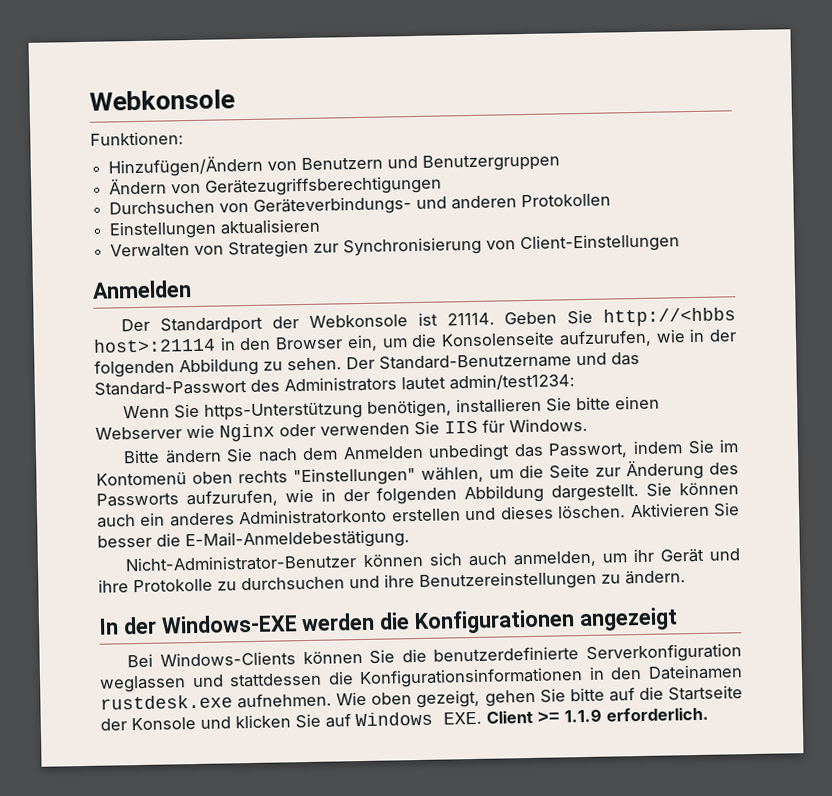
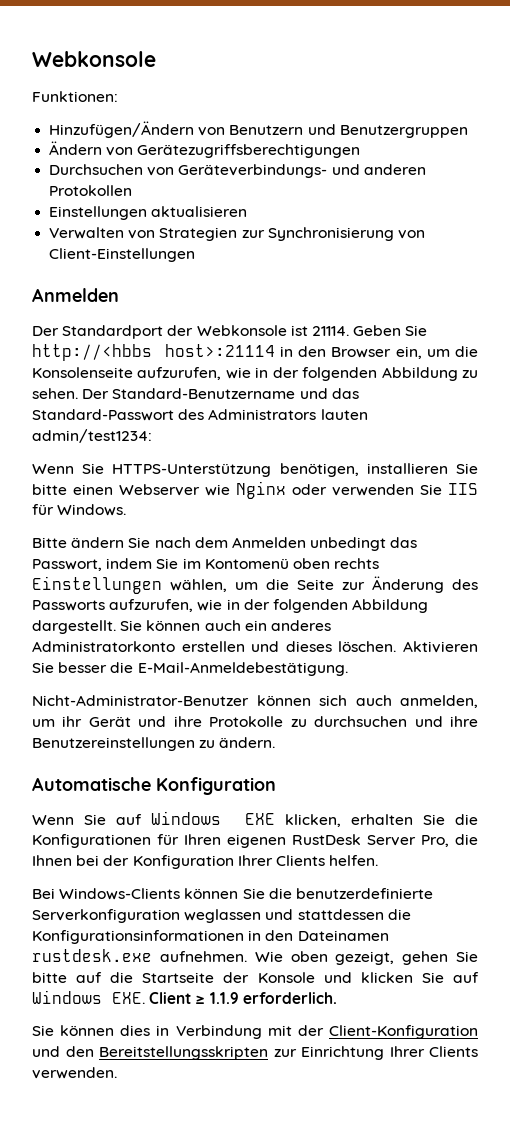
- Der Standard-Benutzername und das Standard-Passwort des Administrators lautet admin/test1234:
+ Der Standard-Benutzername und das Standard-Passwort des Administrators lauten admin/test1234:
- Wenn Sie https-Unterstützung benötigen, installieren Sie bitte einen Webserver wie Nginx oder verwenden Sie IIS für Windows.
+ Wenn Sie HTTPS-Unterstützung benötigen, installieren Sie bitte einen Webserver wie Nginx oder verwenden Sie IIS für Windows.
- Bitte ändern Sie nach dem Anmelden unbedingt das Passwort, indem Sie im Kontomenü oben rechts "Einstellungen" wählen, um die Seite zur Änderung des Passworts aufzurufen, wie in der folgenden Abbildung dargestellt.
+ Bitte ändern Sie nach dem Anmelden unbedingt das Passwort, indem Sie im Kontomenü oben rechts Einstellungen wählen, um die Seite zur Änderung des Passworts aufzurufen, wie in der folgenden Abbildung dargestellt.
- In der Windows-EXE werden die Konfigurationen angezeigt
+ Automatische Konfiguration
+ Wenn Sie auf Windows EXE klicken, erhalten Sie die Konfigurationen für Ihren eigenen RustDesk Server Pro, die Ihnen bei der Konfiguration Ihrer Clients helfen.
- Wie oben gezeigt, gehen Sie bitte auf die Startseite der Konsole und klicken Sie auf Windows EXE. Client >= 1.1.9 erforderlich.
+ Wie oben gezeigt, gehen Sie bitte auf die Startseite der Konsole und klicken Sie auf Windows EXE. Client ≥ 1.1.9 erforderlich.
+ Sie können dies in Verbindung mit der Client-Konfiguration und den Bereitstellungsskripten zur Einrichtung Ihrer Clients verwenden.

